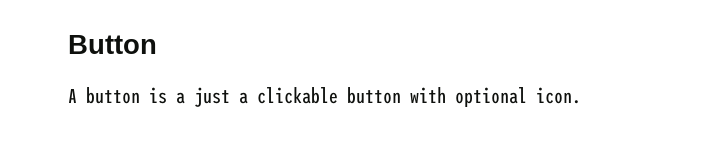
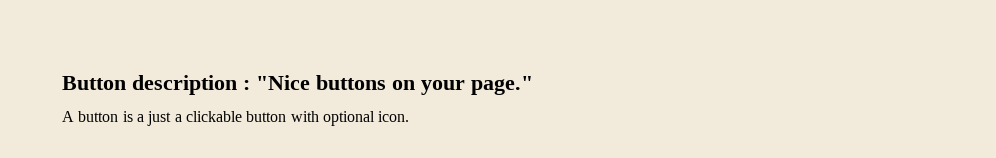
- Button
+ Button description : "Nice buttons on your page."

